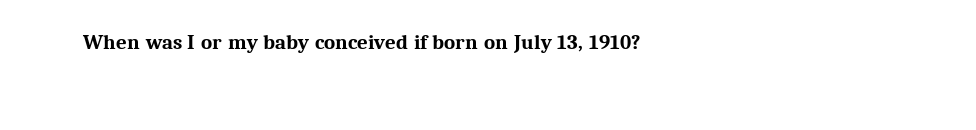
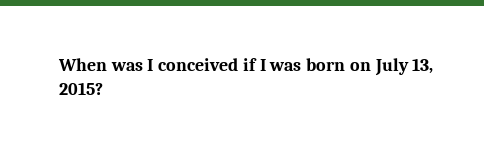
- When was I or my baby conceived if born on July 13, 1910?
+ When was I conceived if I was born on July 13, 2015?

